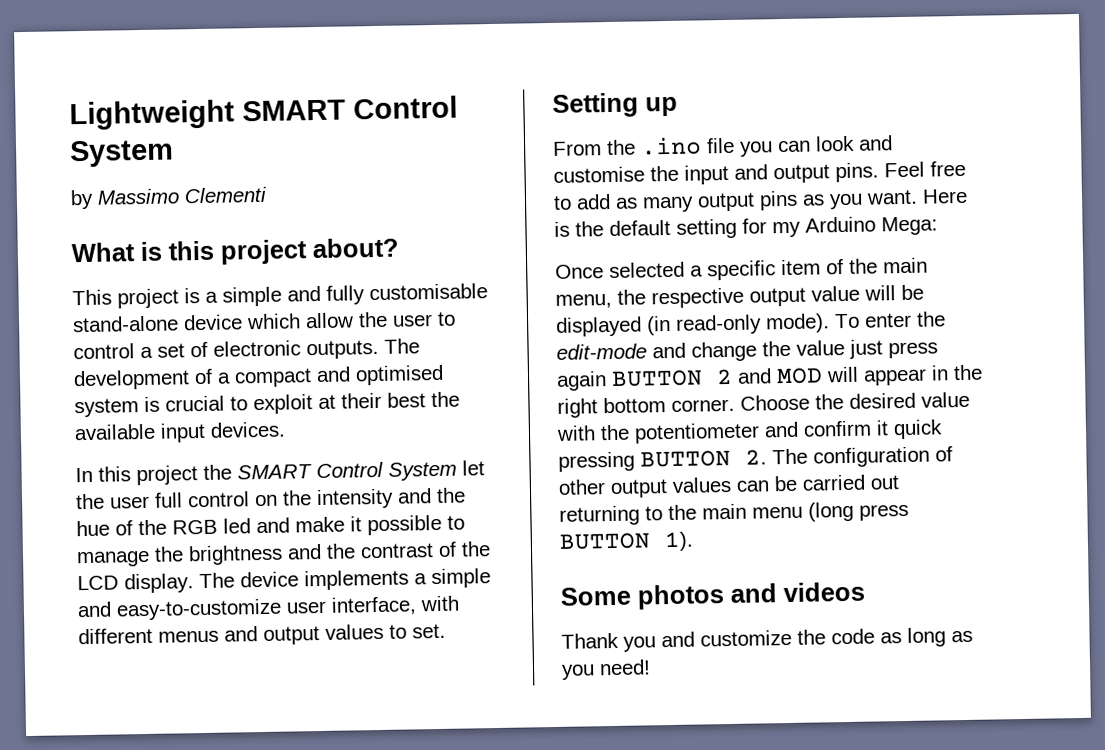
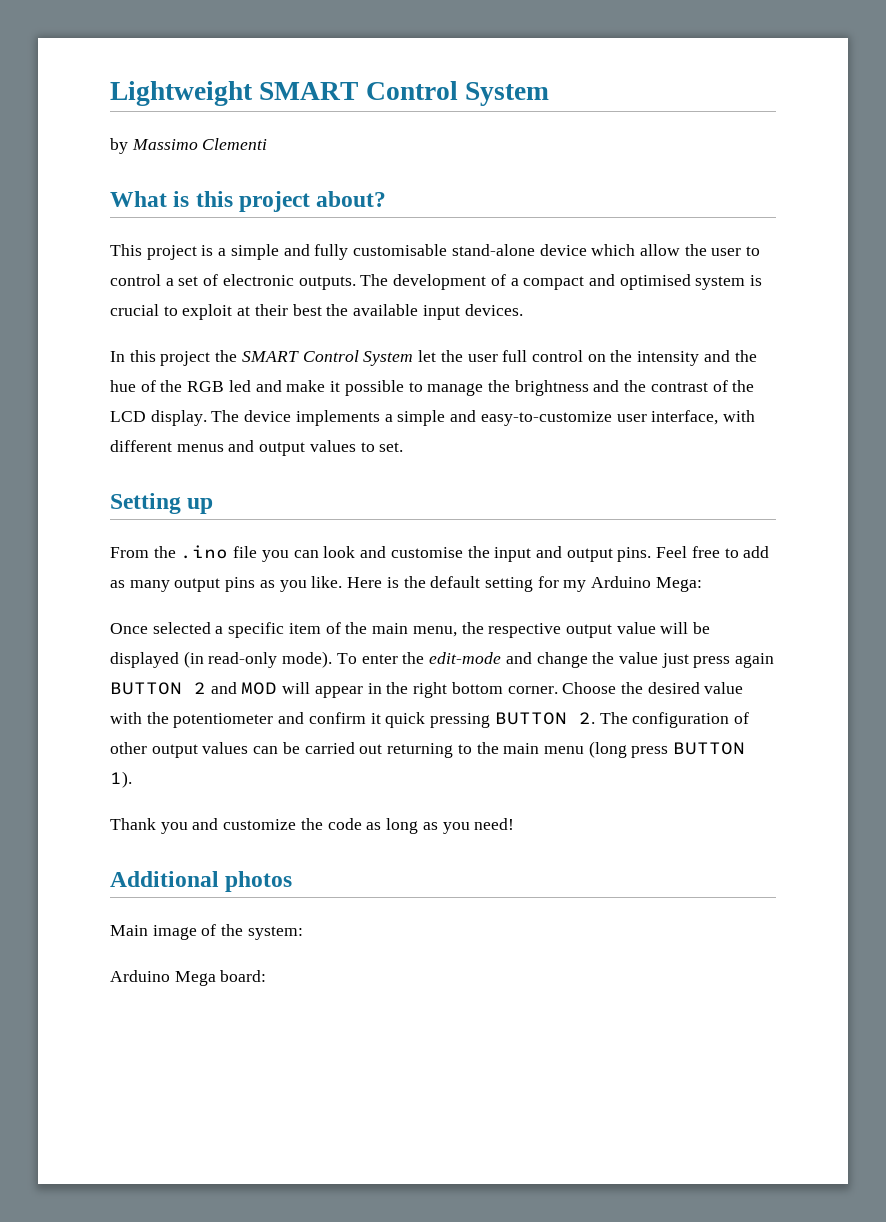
- Feel free to add as many output pins as you want.
+ Feel free to add as many output pins as you like.
- Some photos and videos
+ Additional photos
+ Main image of the system:
+ Arduino Mega board:

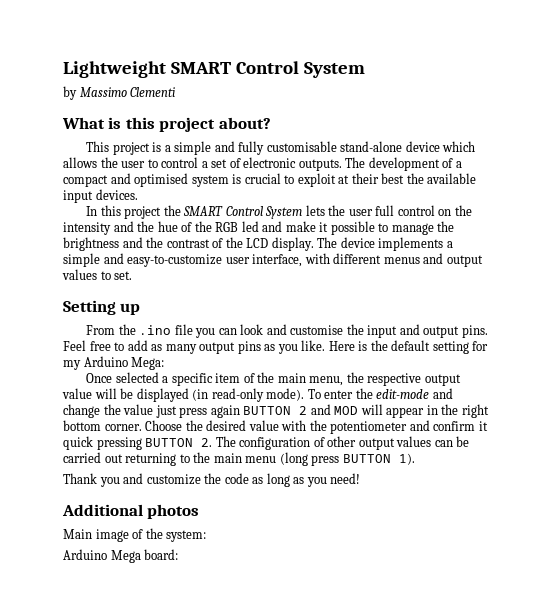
- This project is a simple and fully customisable stand-alone device which allow the user to control a set of electronic outputs.
+ This project is a simple and fully customisable stand-alone device which allows the user to control a set of electronic outputs.
- In this project the SMART Control System let the user full control on the intensity and the hue of the RGB led and make it possible to manage the brightness and the contrast of the LCD display.
+ In this project the SMART Control System lets the user full control on the intensity and the hue of the RGB led and make it possible to manage the brightness and the contrast of the LCD display.

